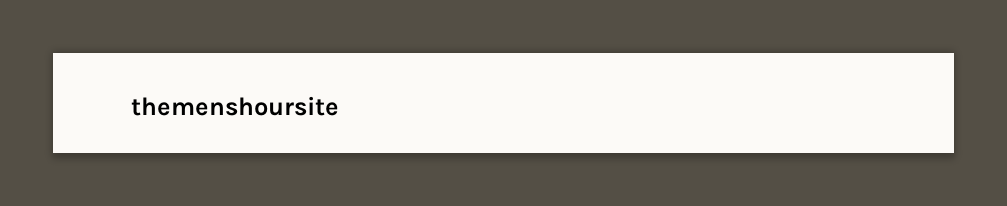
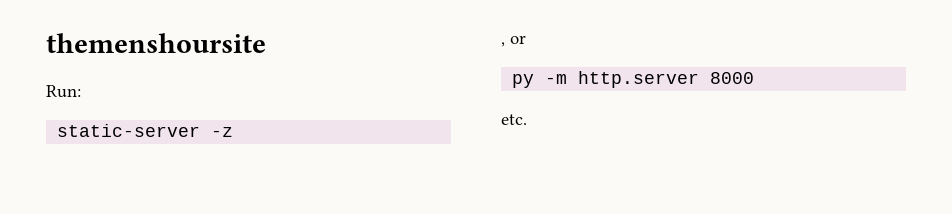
+ Run:
+ static-server -z
+ , or
+ py -m http.server 8000
+ etc.

